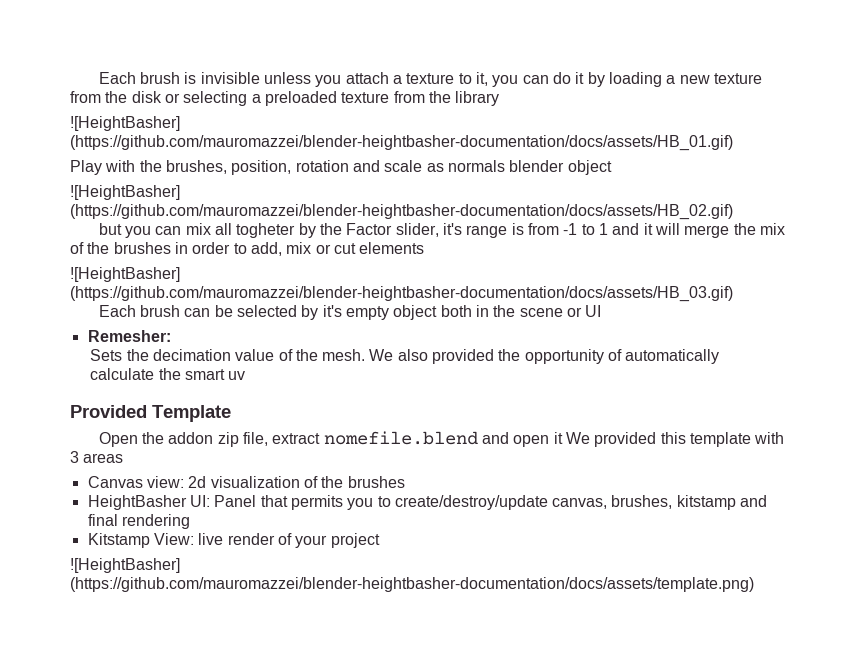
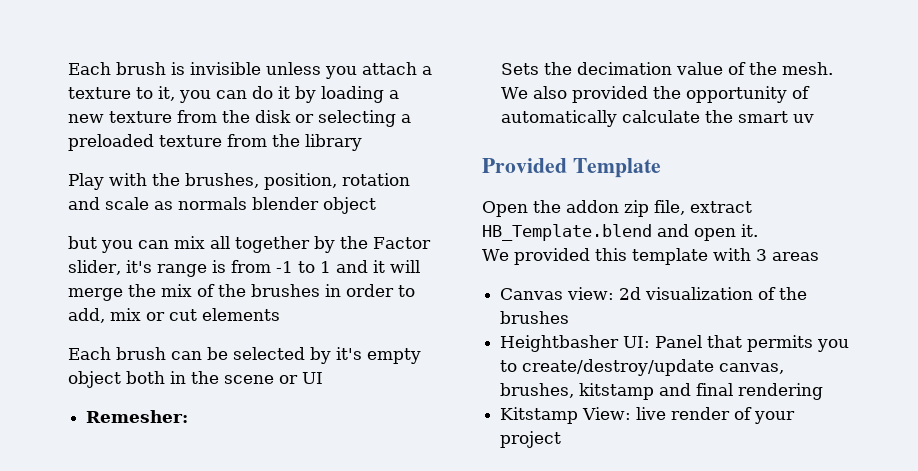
- ![HeightBasher] (https://github.com/mauromazzei/blender-heightbasher-documentation/docs/assets/HB_01.gif)
- ![HeightBasher] (https://github.com/mauromazzei/blender-heightbasher-documentation/docs/assets/HB_02.gif)
- but you can mix all togheter by the Factor slider, it's range is from -1 to 1 and it will merge the mix of the brushes in order to add, mix or cut elements
+ but you can mix all together by the Factor slider, it's range is from -1 to 1 and it will merge the mix of the brushes in order to add, mix or cut elements
- ![HeightBasher] (https://github.com/mauromazzei/blender-heightbasher-documentation/docs/assets/HB_03.gif)
- Open the addon zip file, extract nomefile.blend and open it We provided this template with 3 areas
+ Open the addon zip file, extract HB_Template.blend and open it.
+ We provided this template with 3 areas
- HeightBasher UI: Panel that permits you to create/destroy/update canvas, brushes, kitstamp and final rendering
+ Heightbasher UI: Panel that permits you to create/destroy/update canvas, brushes, kitstamp and final rendering
- ![HeightBasher] (https://github.com/mauromazzei/blender-heightbasher-documentation/docs/assets/template.png)

